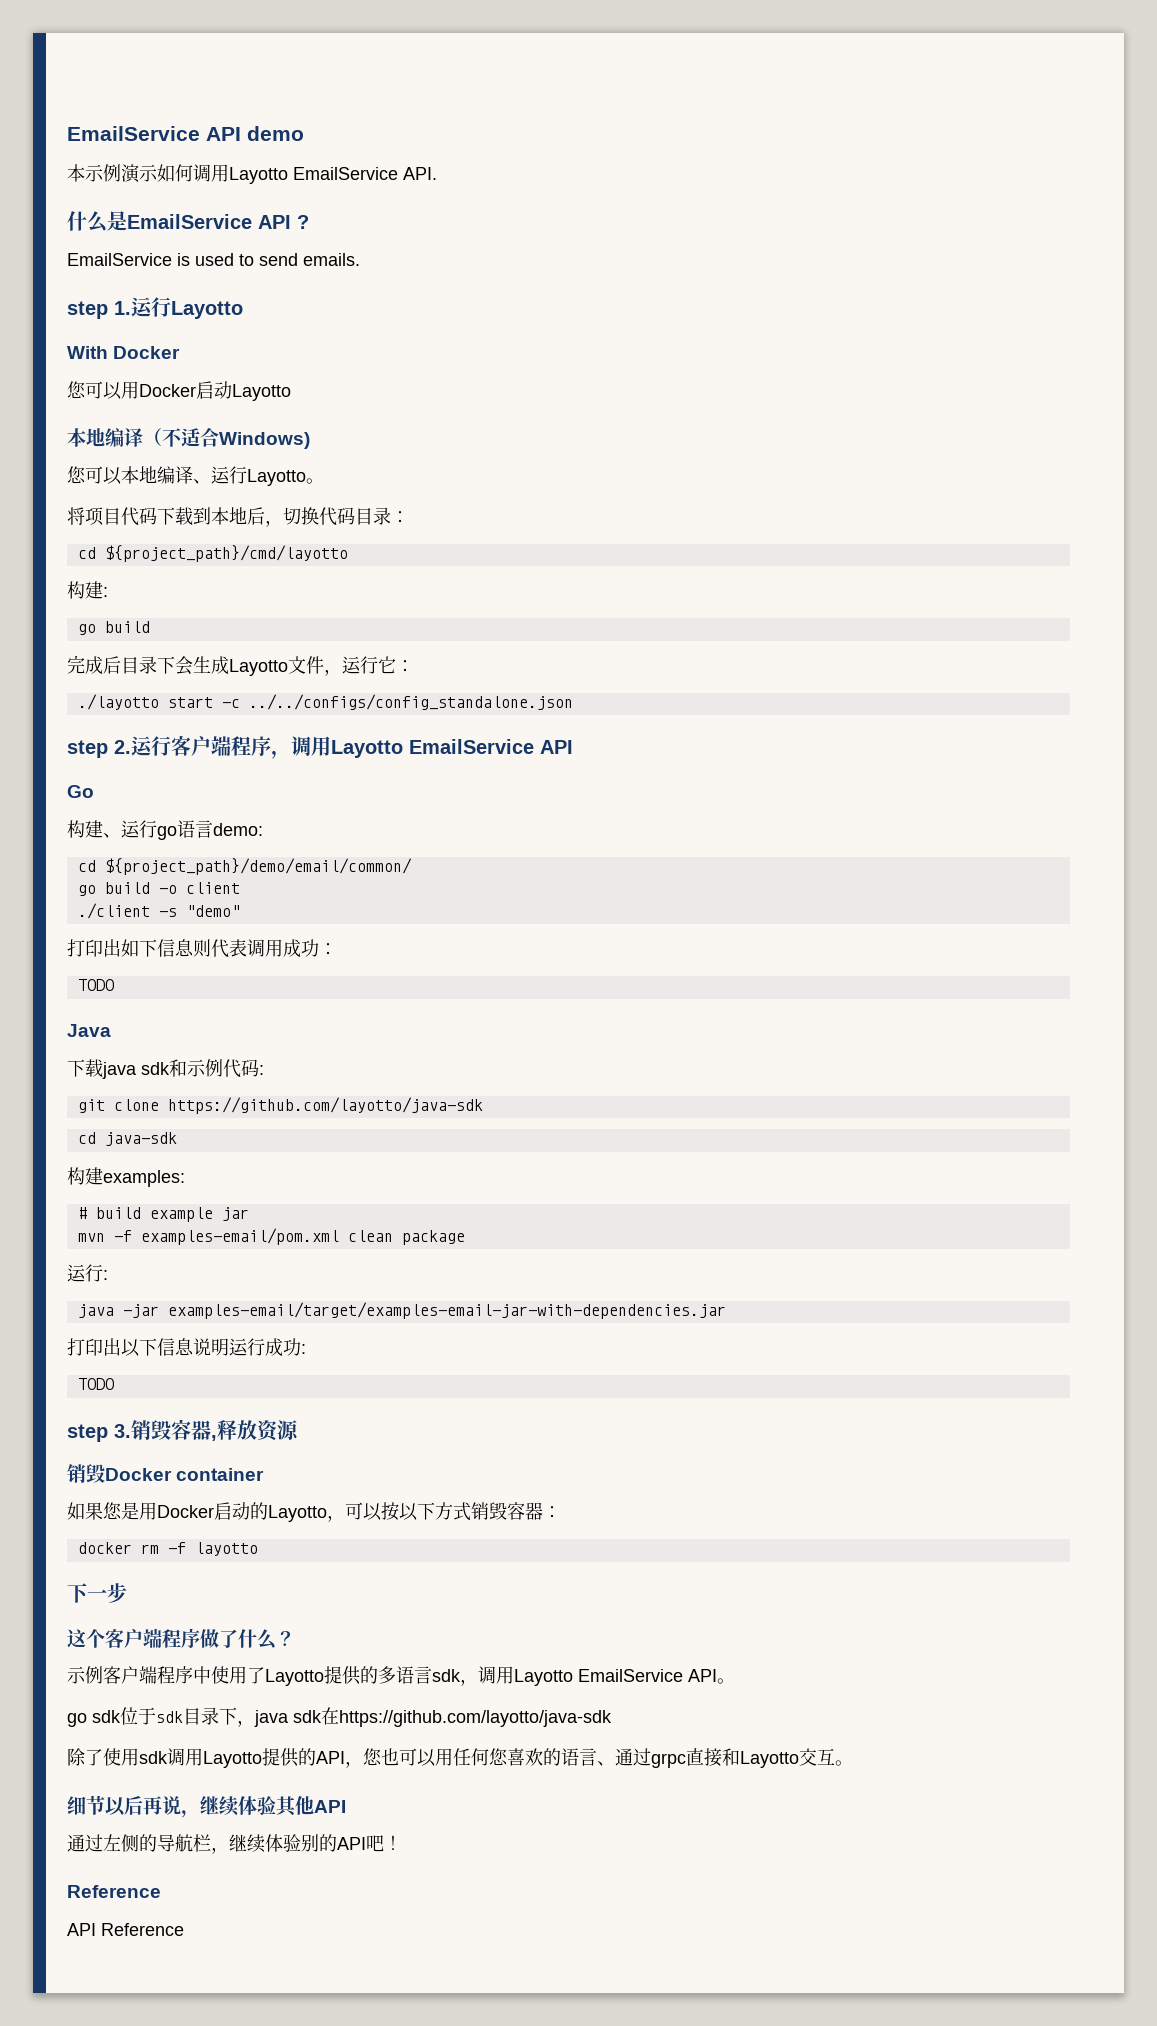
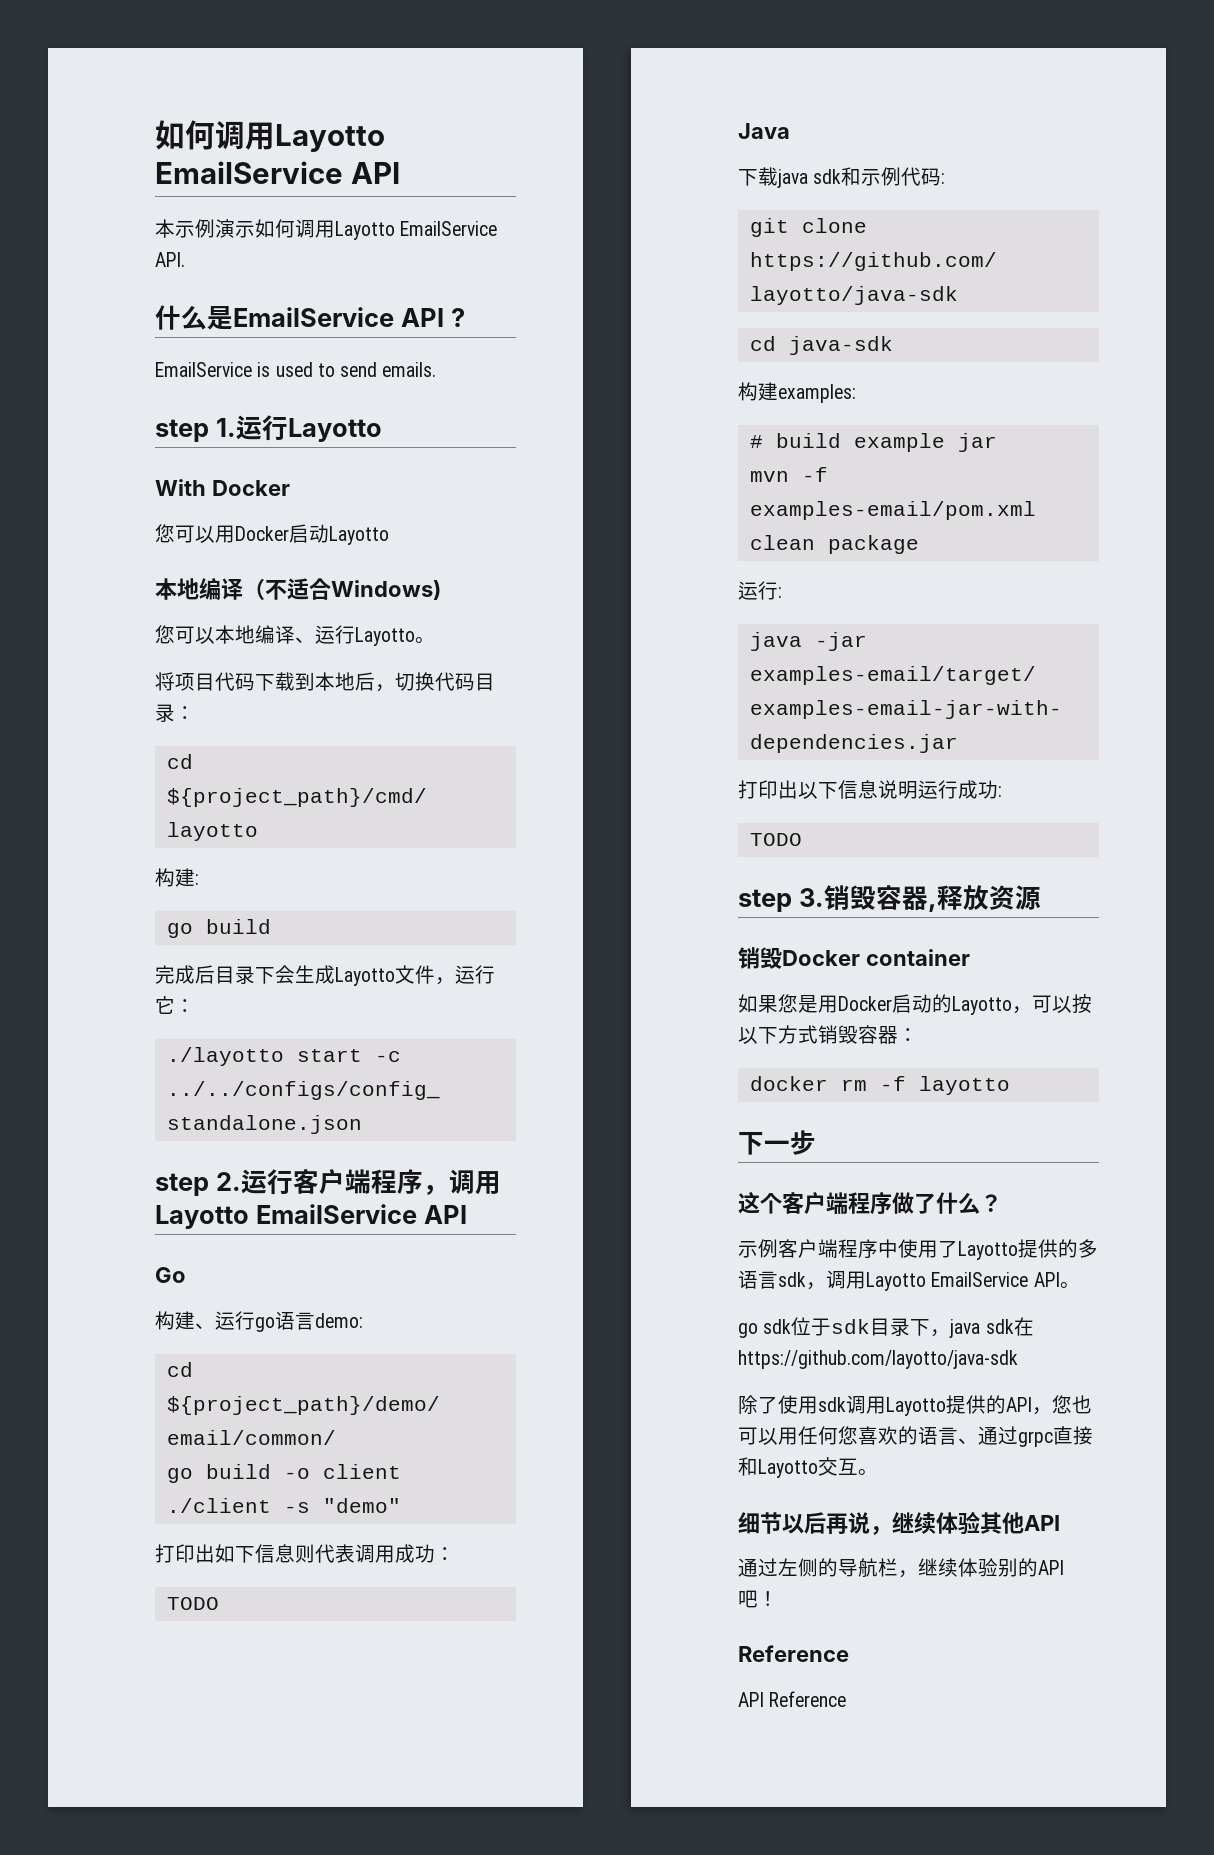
- EmailService API demo
+ 如何调用Layotto EmailService API

